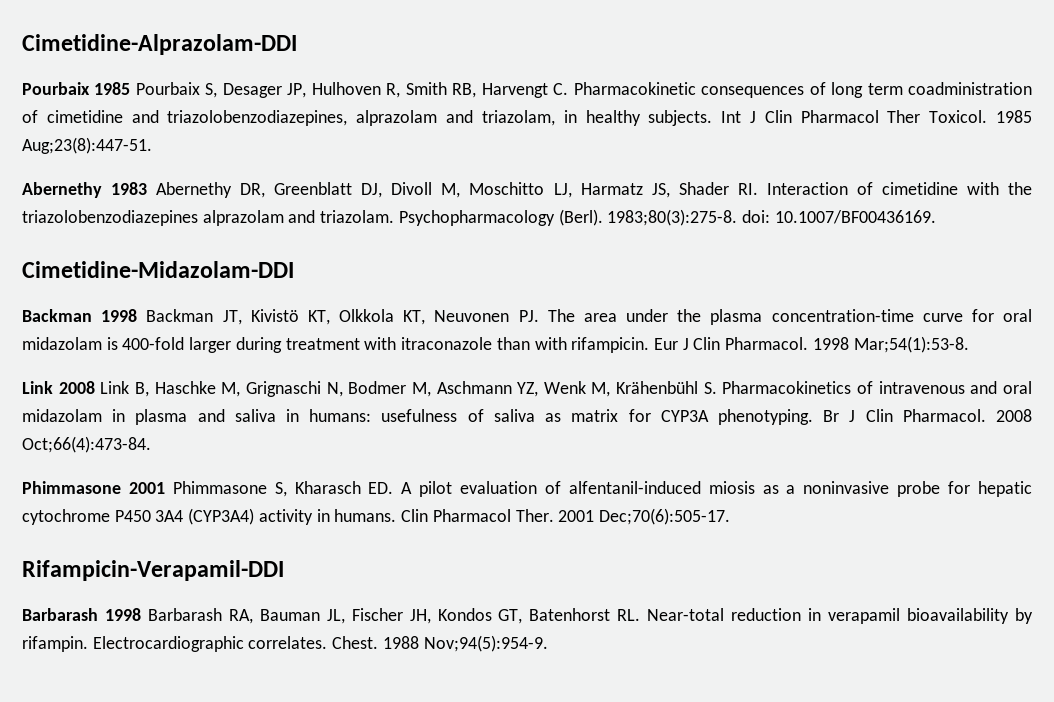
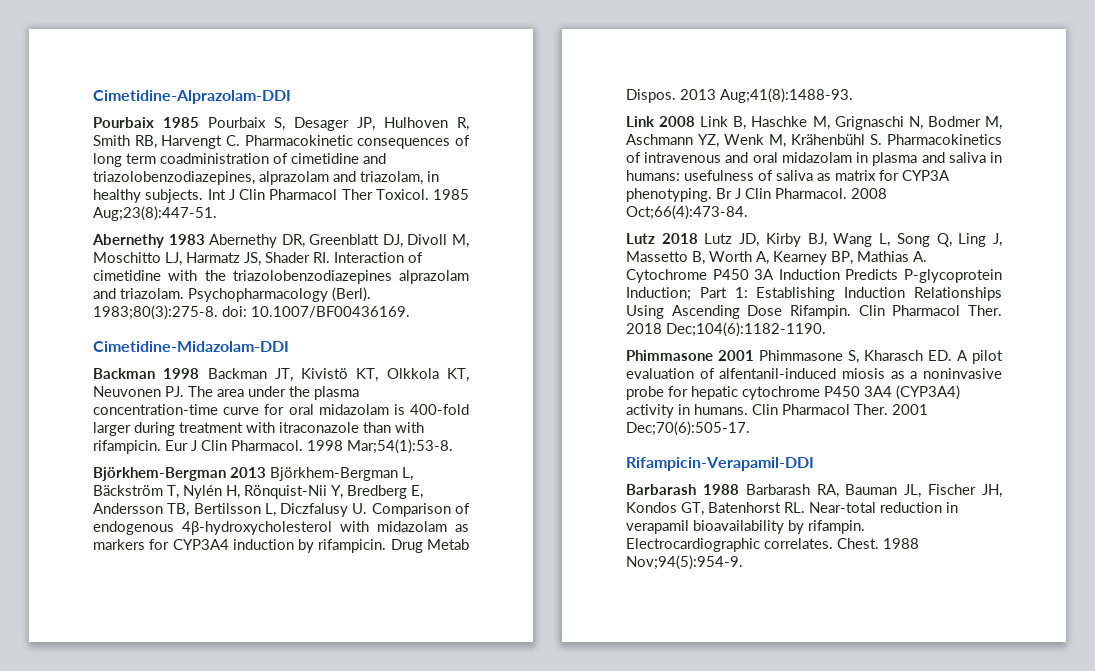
+ Björkhem-Bergman 2013 Björkhem-Bergman L, Bäckström T, Nylén H, Rönquist-Nii Y, Bredberg E, Andersson TB, Bertilsson L, Diczfalusy U. Comparison of endogenous 4β-hydroxycholesterol with midazolam as markers for CYP3A4 induction by rifampicin. Drug Metab Dispos. 2013 Aug;41(8):1488-93.
+ Lutz 2018 Lutz JD, Kirby BJ, Wang L, Song Q, Ling J, Massetto B, Worth A, Kearney BP, Mathias A. Cytochrome P450 3A Induction Predicts P-glycoprotein Induction; Part 1: Establishing Induction Relationships Using Ascending Dose Rifampin. Clin Pharmacol Ther. 2018 Dec;104(6):1182-1190.
- Barbarash 1998 Barbarash RA, Bauman JL, Fischer JH, Kondos GT, Batenhorst RL. Near-total reduction in verapamil bioavailability by rifampin.
+ Barbarash 1988 Barbarash RA, Bauman JL, Fischer JH, Kondos GT, Batenhorst RL. Near-total reduction in verapamil bioavailability by rifampin.

